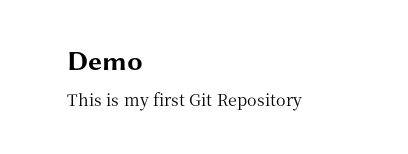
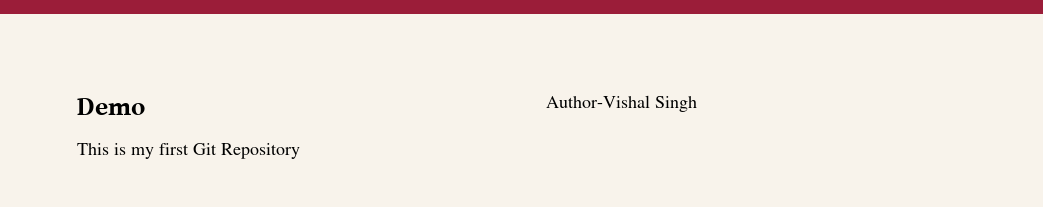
+ Author-Vishal Singh

